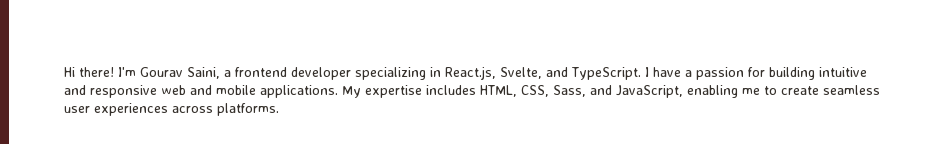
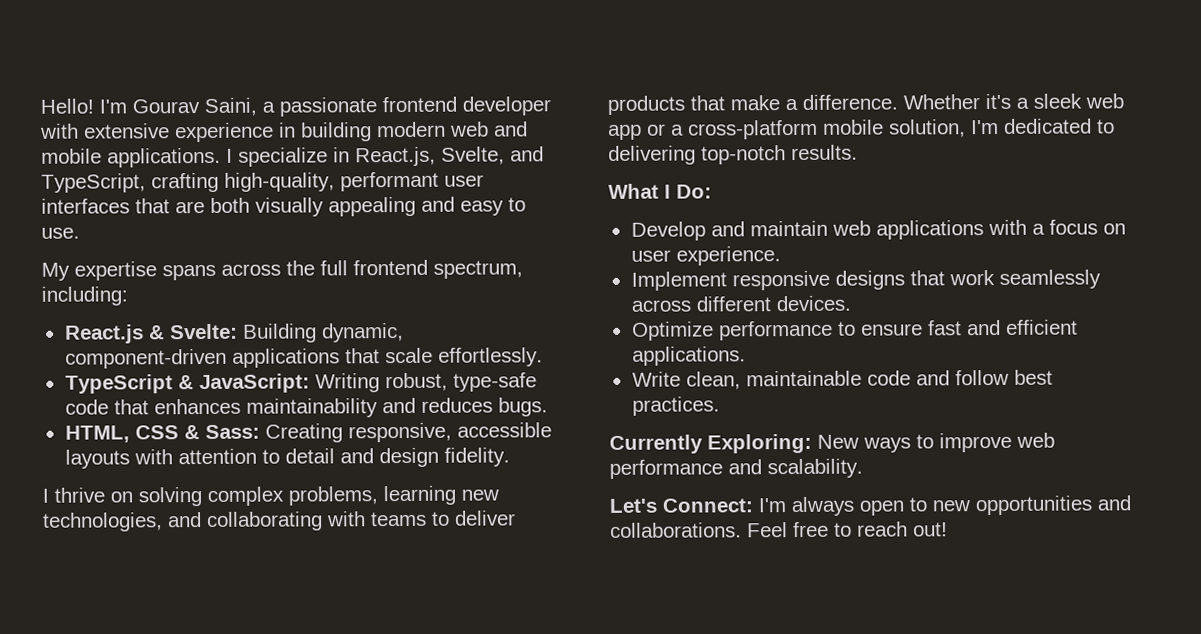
- Hi there!
+ Hello!
- I'm Gourav Saini, a frontend developer specializing in React.js, Svelte, and TypeScript. I have a passion for building intuitive and responsive web and mobile applications. My expertise includes HTML, CSS, Sass, and JavaScript, enabling me to create seamless user experiences across platforms.
+ I'm Gourav Saini, a passionate frontend developer with extensive experience in building modern web and mobile applications. I specialize in React.js, Svelte, and TypeScript, crafting high-quality, performant user interfaces that are both visually appealing and easy to use.
+ My expertise spans across the full frontend spectrum, including:
+ React.js & Svelte: Building dynamic, component-driven applications that scale effortlessly.
+ TypeScript & JavaScript: Writing robust, type-safe code that enhances maintainability and reduces bugs.
+ HTML, CSS & Sass: Creating responsive, accessible layouts with attention to detail and design fidelity.
+ I thrive on solving complex problems, learning new technologies, and collaborating with teams to deliver products that make a difference. Whether it's a sleek web app or a cross-platform mobile solution, I'm dedicated to delivering top-notch results.
+ What I Do:
+ Develop and maintain web applications with a focus on user experience.
+ Implement responsive designs that work seamlessly across different devices.
+ Optimize performance to ensure fast and efficient applications.
+ Write clean, maintainable code and follow best practices.
+ Currently Exploring: New ways to improve web performance and scalability.
+ Let's Connect: I'm always open to new opportunities and collaborations. Feel free to reach out!

